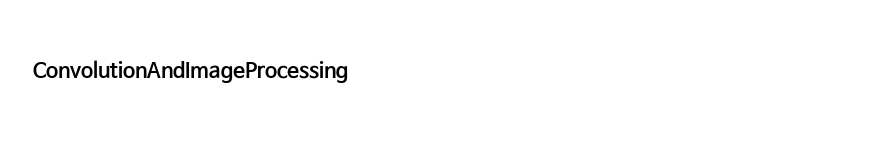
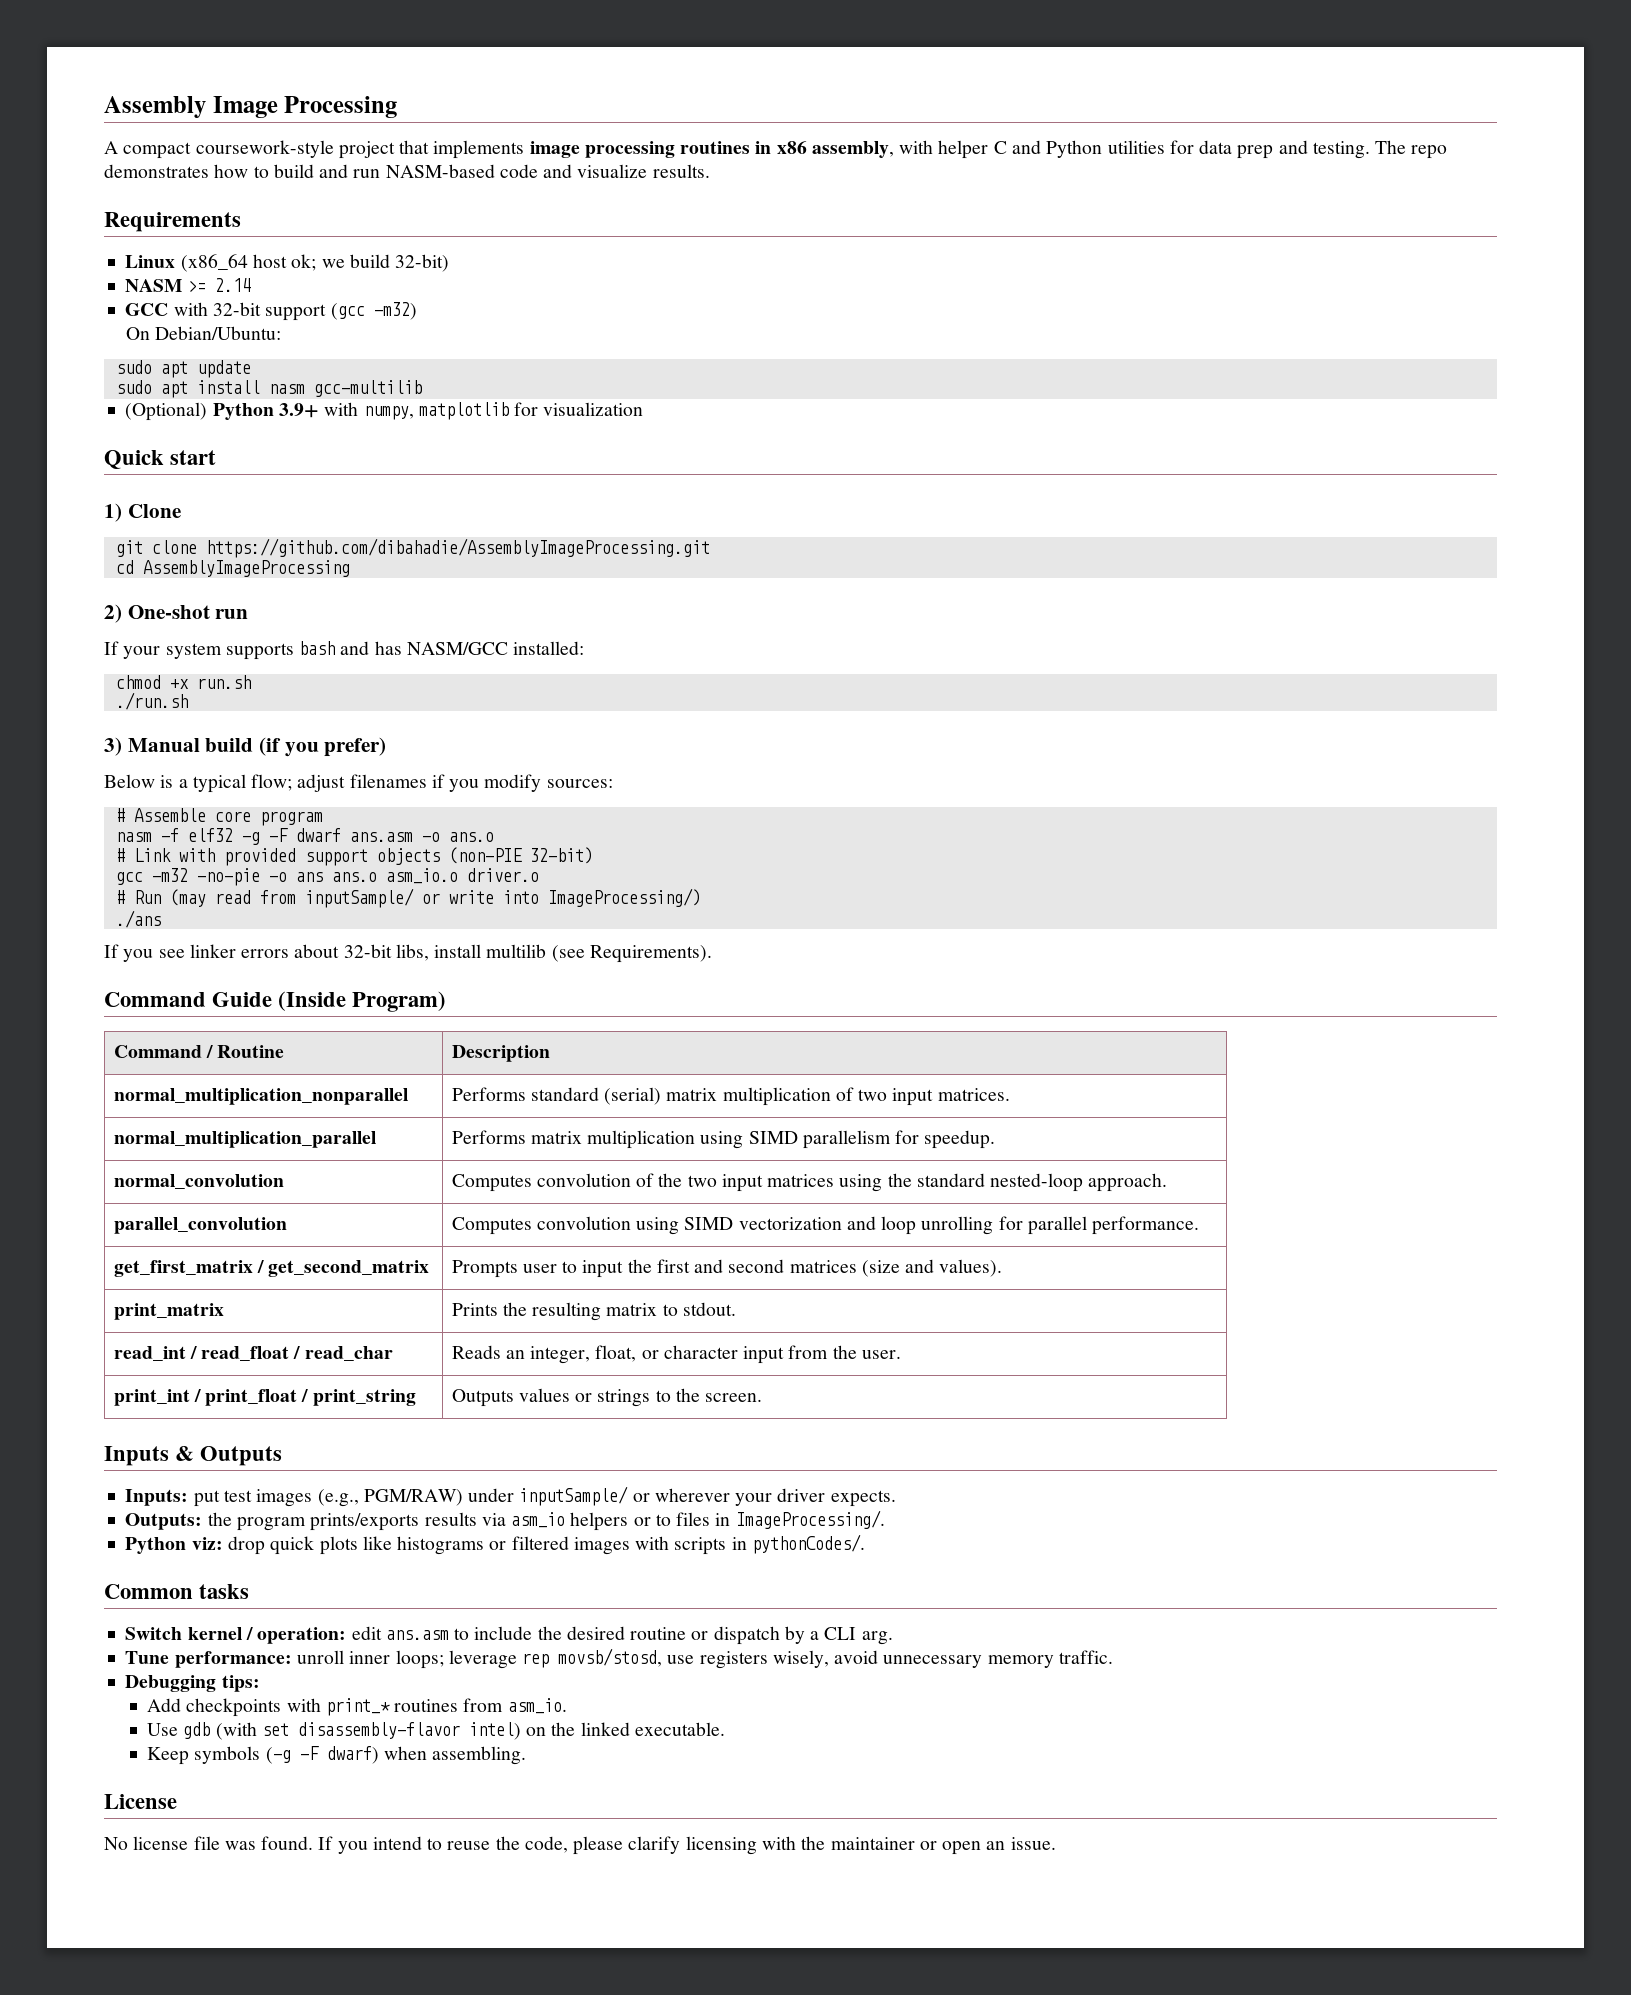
- ConvolutionAndImageProcessing
+ Assembly Image Processing
+ A compact coursework-style project that implements image processing routines in x86 assembly, with helper C and Python utilities for data prep and testing. The repo demonstrates how to build and run NASM-based code and visualize results.
+ Requirements
+ Linux (x86_64 host ok; we build 32‑bit)
+ NASM >= 2.14
+ GCC with 32‑bit support (gcc -m32)
+ On Debian/Ubuntu:
+ sudo apt update
+ sudo apt install nasm gcc-multilib
+ (Optional) Python 3.9+ with numpy, matplotlib for visualization
+ Quick start
+ 1) Clone
+ git clone https://github.com/dibahadie/AssemblyImageProcessing.git
+ cd AssemblyImageProcessing
+ 2) One‑shot run
+ If your system supports bash and has NASM/GCC installed:
+ chmod +x run.sh
+ ./run.sh
+ 3) Manual build (if you prefer)
+ Below is a typical flow; adjust filenames if you modify sources:
+ # Assemble core program
+ nasm -f elf32 -g -F dwarf ans.asm -o ans.o
+ # Link with provided support objects (non-PIE 32-bit)
+ gcc -m32 -no-pie -o ans ans.o asm_io.o driver.o
+ # Run (may read from inputSample/ or write into ImageProcessing/)
+ ./ans
+ If you see linker errors about 32‑bit libs, install multilib (see Requirements).
+ Command Guide (Inside Program)
+ Command / Routine | Description
+ normal_multiplication_nonparallel | Performs standard (serial) matrix multiplication of two input matrices.
+ normal_multiplication_parallel | Performs matrix multiplication using SIMD parallelism for speedup.
+ normal_convolution | Computes convolution of the two input matrices using the standard nested-loop approach.
+ parallel_convolution | Computes convolution using SIMD vectorization and loop unrolling for parallel performance.
+ get_first_matrix / get_second_matrix | Prompts user to input the first and second matrices (size and values).
+ print_matrix | Prints the resulting matrix to stdout.
+ read_int / read_float / read_char | Reads an integer, float, or character input from the user.
+ print_int / print_float / print_string | Outputs values or strings to the screen.
+ Inputs & Outputs
+ Inputs: put test images (e.g., PGM/RAW) under inputSample/ or wherever your driver expects.
+ Outputs: the program prints/exports results via asm_io helpers or to files in ImageProcessing/.
+ Python viz: drop quick plots like histograms or filtered images with scripts in pythonCodes/.
+ Common tasks
+ Switch kernel / operation: edit ans.asm to include the desired routine or dispatch by a CLI arg.
+ Tune performance: unroll inner loops; leverage rep movsb/stosd, use registers wisely, avoid unnecessary memory traffic.
+ Debugging tips:
+ Add checkpoints with print_* routines from asm_io.
+ Use gdb (with set disassembly-flavor intel) on the linked executable.
+ Keep symbols (-g -F dwarf) when assembling.
+ License
+ No license file was found. If you intend to reuse the code, please clarify licensing with the maintainer or open an issue.

